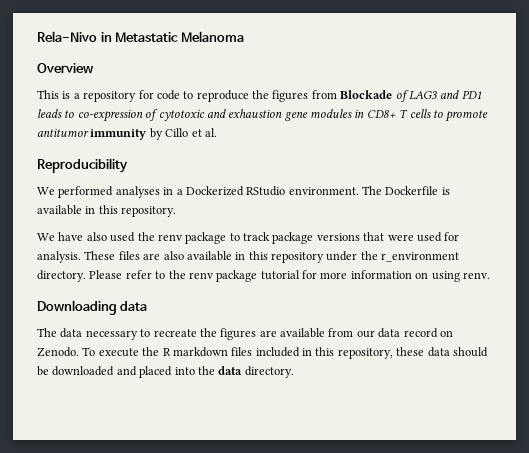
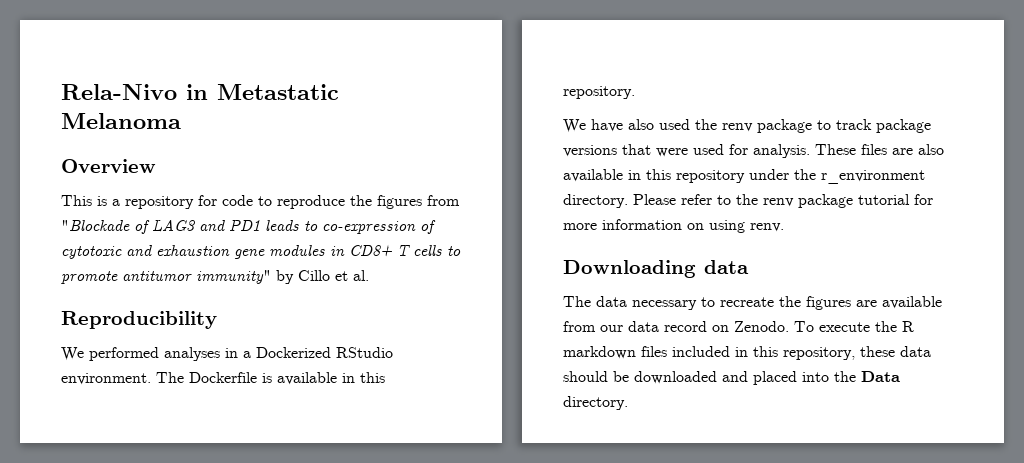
- This is a repository for code to reproduce the figures from Blockade of LAG3 and PD1 leads to co-expression of cytotoxic and exhaustion gene modules in CD8+ T cells to promote antitumor immunity by Cillo et al.
+ This is a repository for code to reproduce the figures from "Blockade of LAG3 and PD1 leads to co-expression of cytotoxic and exhaustion gene modules in CD8+ T cells to promote antitumor immunity" by Cillo et al.
- To execute the R markdown files included in this repository, these data should be downloaded and placed into the data directory.
+ To execute the R markdown files included in this repository, these data should be downloaded and placed into the Data directory.

